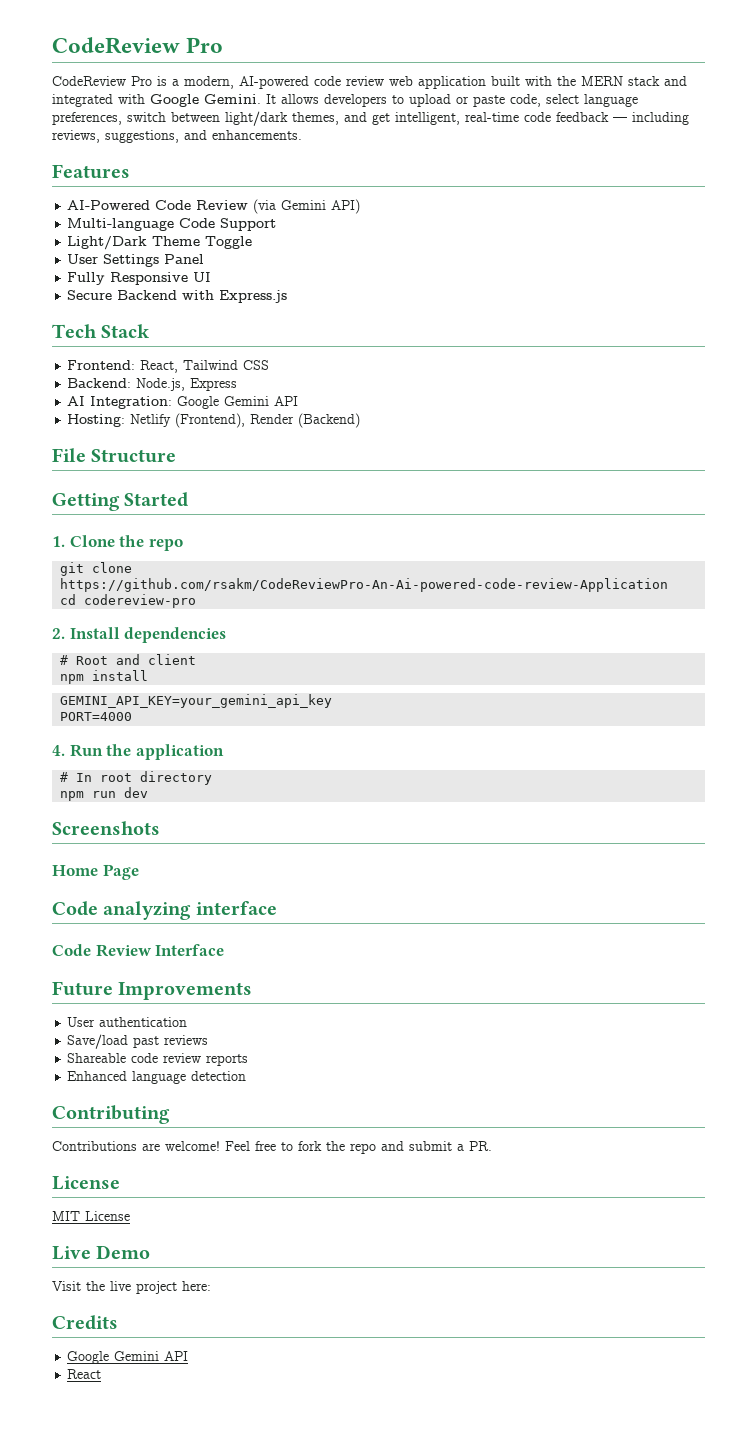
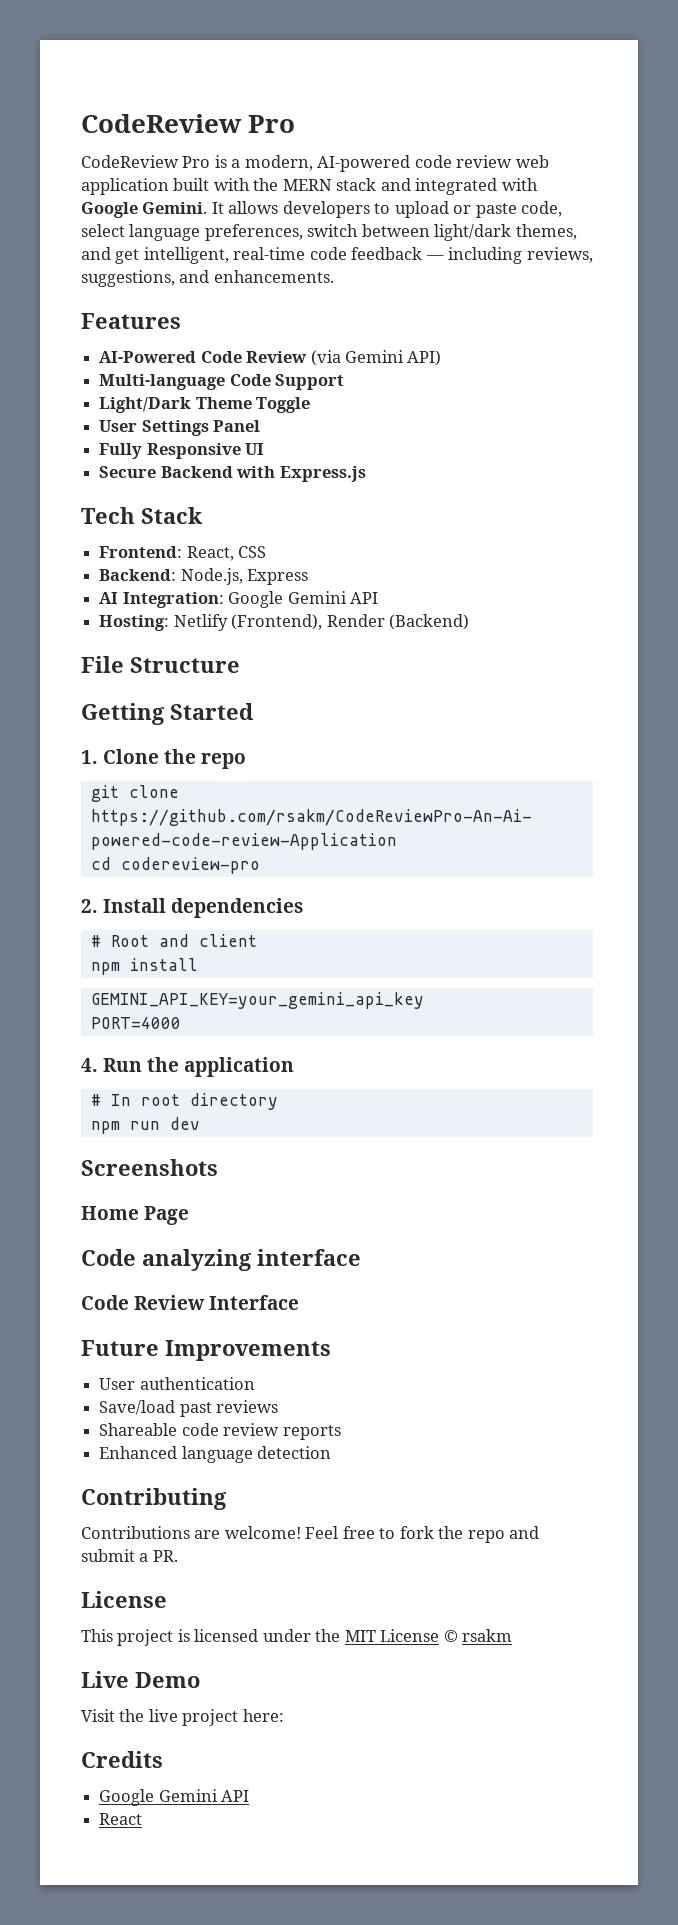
- Frontend: React, Tailwind CSS
+ Frontend: React, CSS
- MIT License
+ This project is licensed under the MIT License © rsakm

